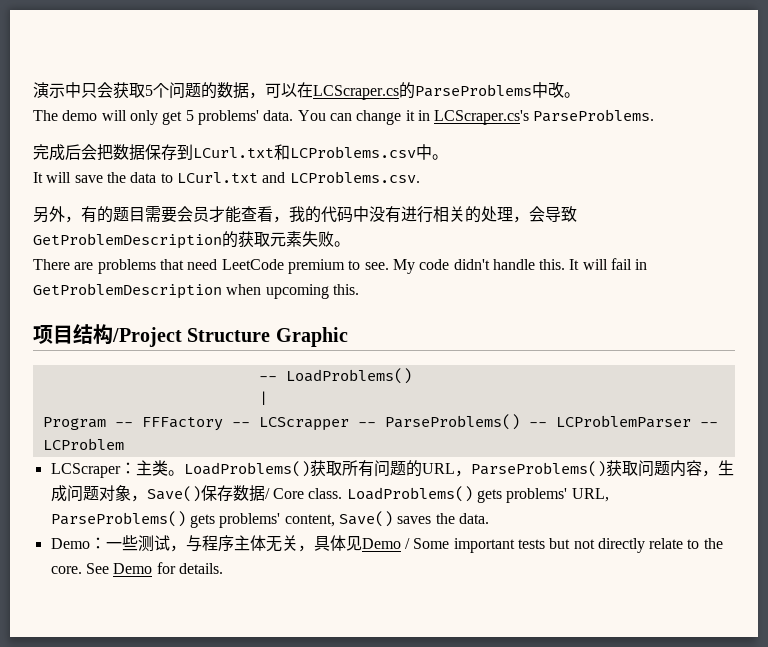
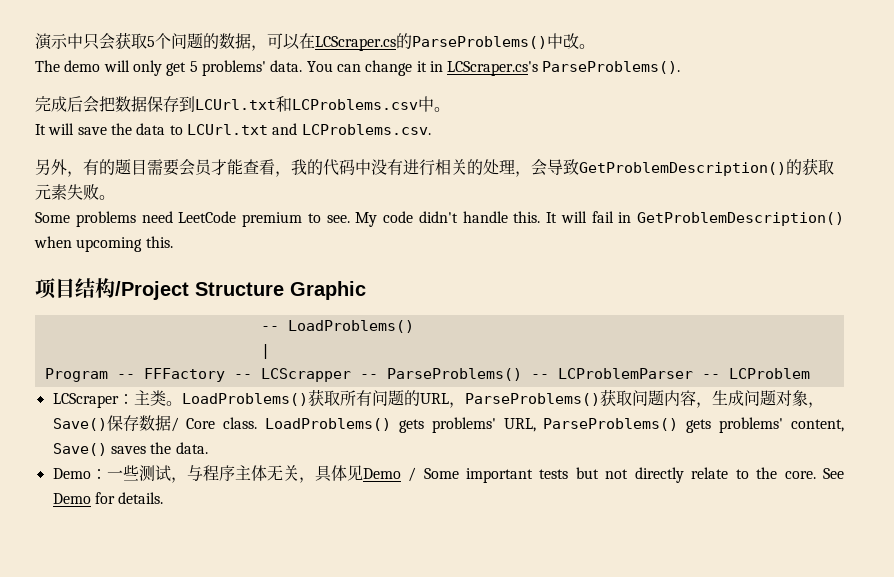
- 演示中只会获取5个问题的数据，可以在LCScraper.cs的ParseProblems中改。
+ 演示中只会获取5个问题的数据，可以在LCScraper.cs的ParseProblems()中改。
- You can change it in LCScraper.cs's ParseProblems.
+ You can change it in LCScraper.cs's ParseProblems().
- 完成后会把数据保存到LCurl.txt和LCProblems.csv中。
+ 完成后会把数据保存到LCUrl.txt和LCProblems.csv中。
- It will save the data to LCurl.txt and LCProblems.csv.
+ It will save the data to LCUrl.txt and LCProblems.csv.
- 另外，有的题目需要会员才能查看，我的代码中没有进行相关的处理，会导致GetProblemDescription的获取元素失败。
+ 另外，有的题目需要会员才能查看，我的代码中没有进行相关的处理，会导致GetProblemDescription()的获取元素失败。
- There are problems that need LeetCode premium to see.
+ Some problems need LeetCode premium to see.
- It will fail in GetProblemDescription when upcoming this.
+ It will fail in GetProblemDescription() when upcoming this.

